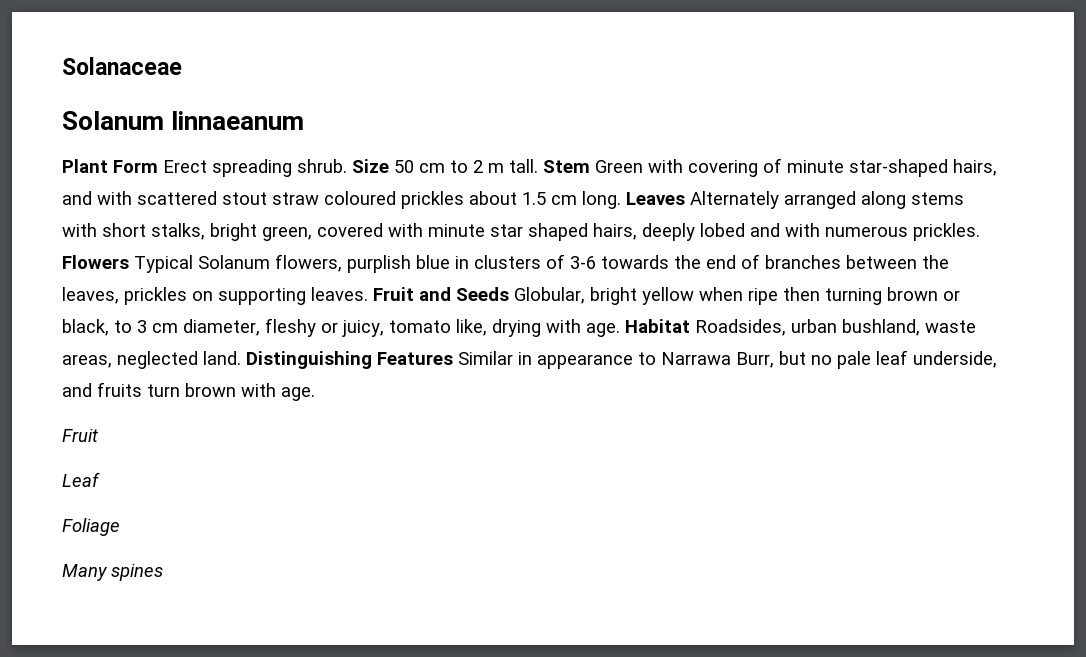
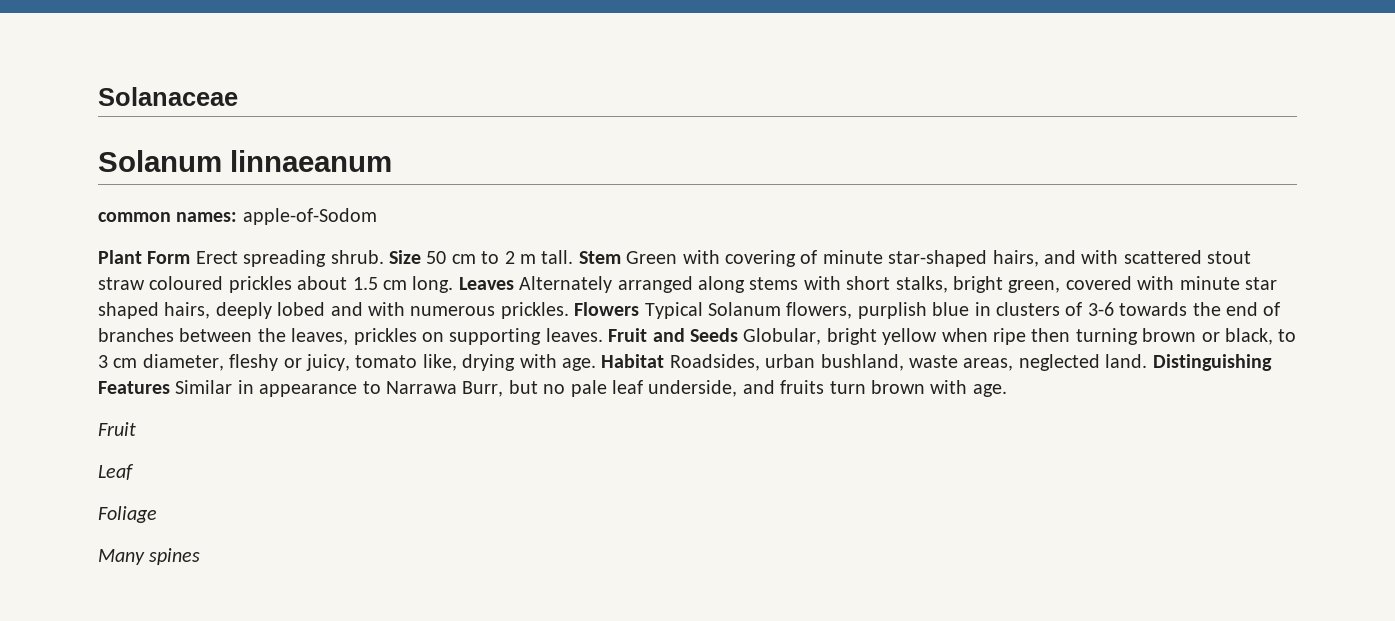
+ common names: apple-of-Sodom

